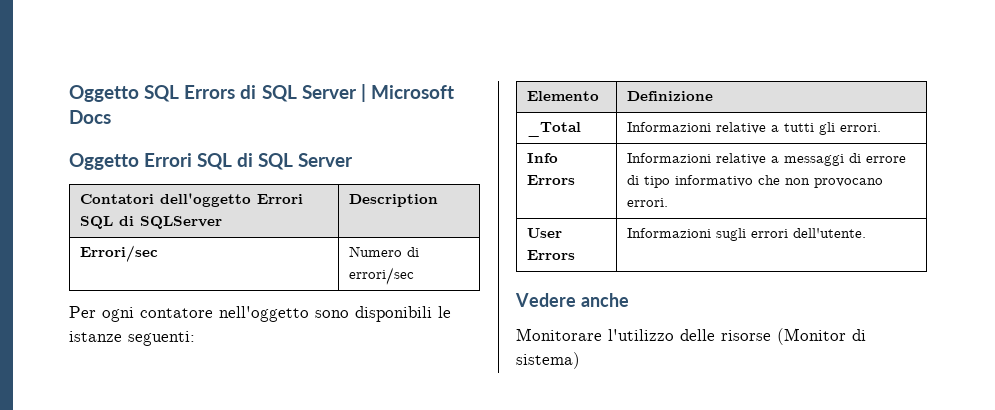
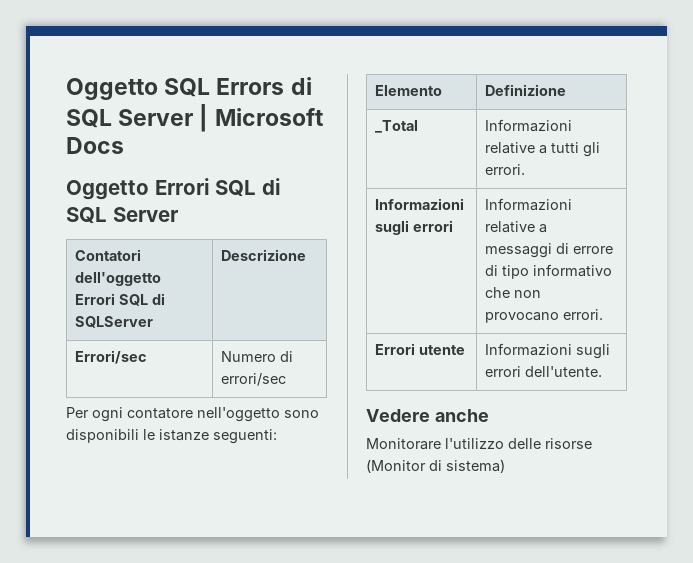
- Contatori dell'oggetto Errori SQL di SQLServer | Description
+ Contatori dell'oggetto Errori SQL di SQLServer | Descrizione
- Info Errors | Informazioni relative a messaggi di errore di tipo informativo che non provocano errori.
+ Informazioni sugli errori | Informazioni relative a messaggi di errore di tipo informativo che non provocano errori.
- User Errors | Informazioni sugli errori dell'utente.
+ Errori utente | Informazioni sugli errori dell'utente.

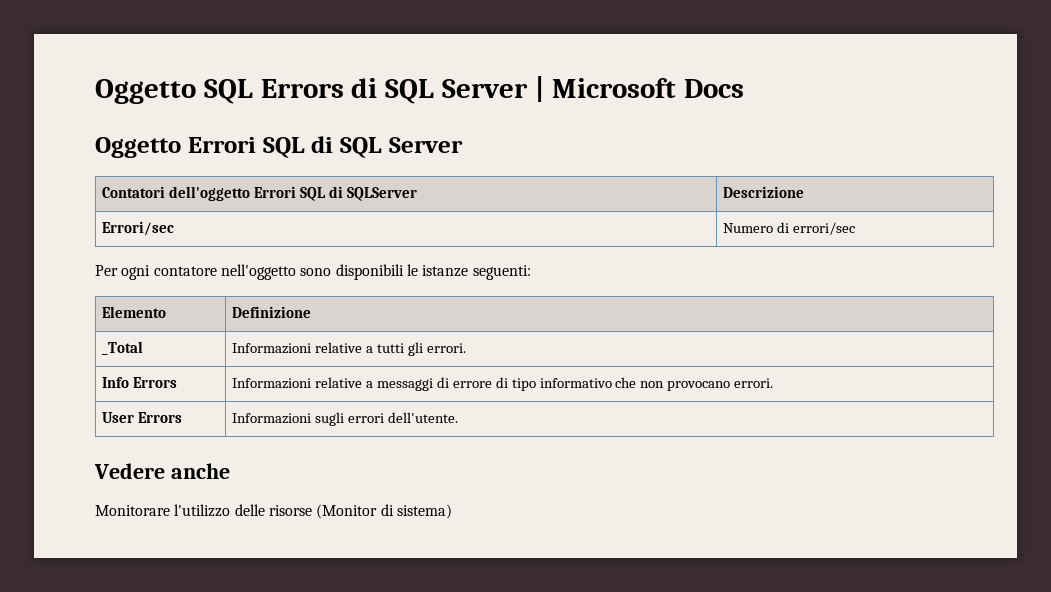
- Informazioni sugli errori | Informazioni relative a messaggi di errore di tipo informativo che non provocano errori.
+ Info Errors | Informazioni relative a messaggi di errore di tipo informativo che non provocano errori.
- Errori utente | Informazioni sugli errori dell'utente.
+ User Errors | Informazioni sugli errori dell'utente.

